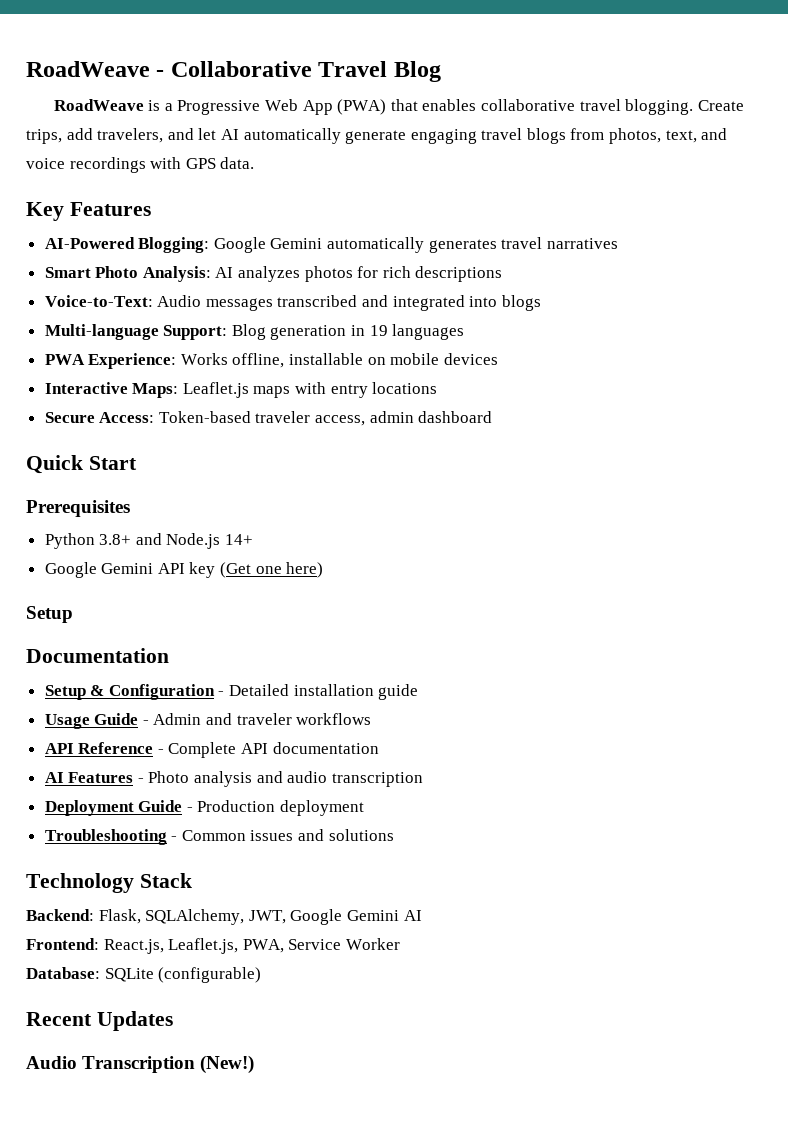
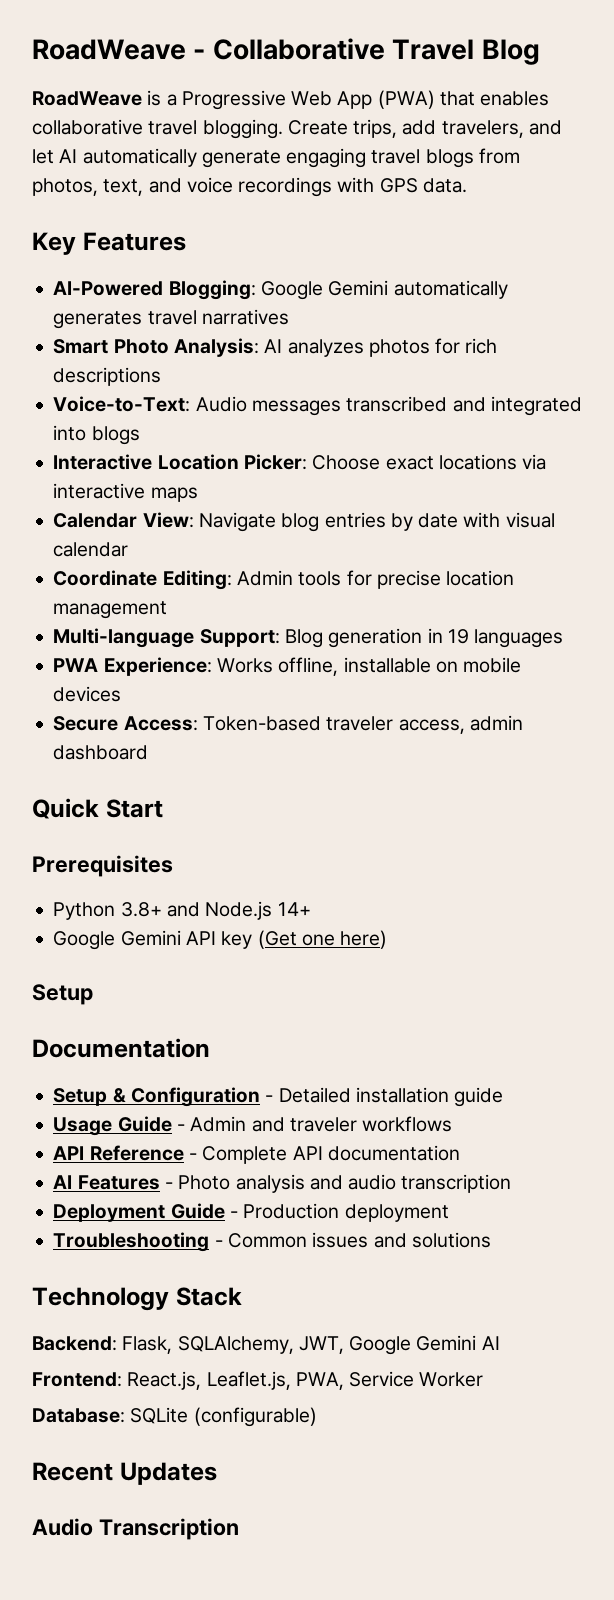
+ Interactive Location Picker: Choose exact locations via interactive maps
+ Calendar View: Navigate blog entries by date with visual calendar
+ Coordinate Editing: Admin tools for precise location management
- Interactive Maps: Leaflet.js maps with entry locations
- Audio Transcription (New!)
+ Audio Transcription

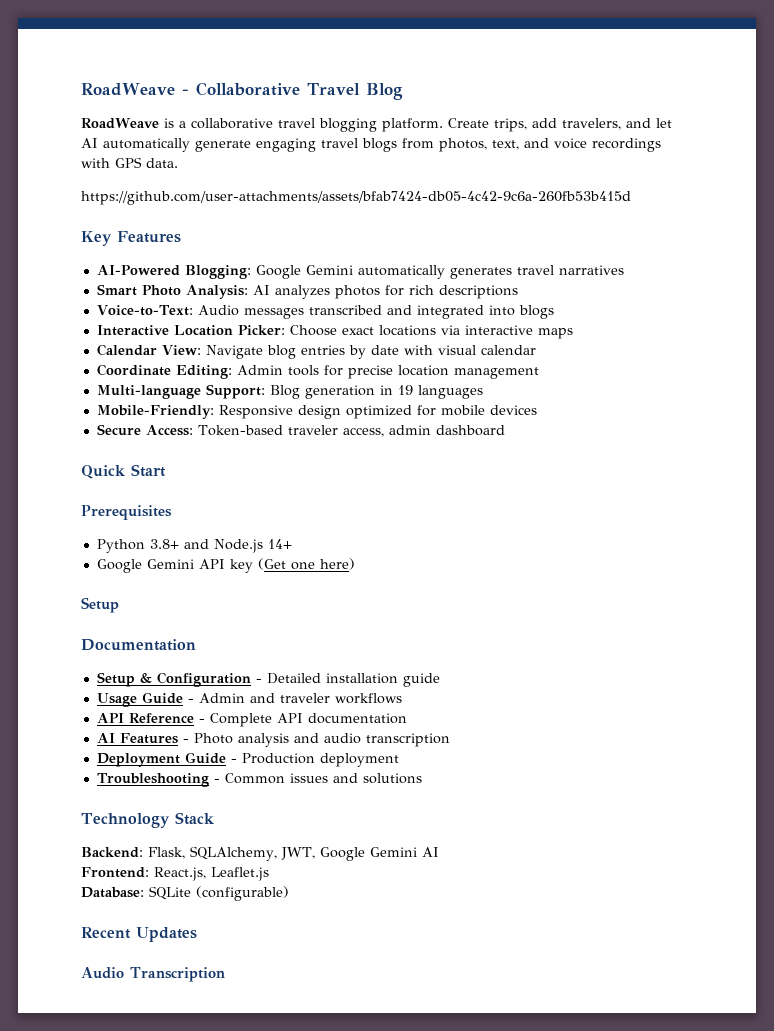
- RoadWeave is a Progressive Web App (PWA) that enables collaborative travel blogging.
+ RoadWeave is a collaborative travel blogging platform.
+ https://github.com/user-attachments/assets/bfab7424-db05-4c42-9c6a-260fb53b415d
- PWA Experience: Works offline, installable on mobile devices
+ Mobile-Friendly: Responsive design optimized for mobile devices
- Frontend: React.js, Leaflet.js, PWA, Service Worker
+ Frontend: React.js, Leaflet.js

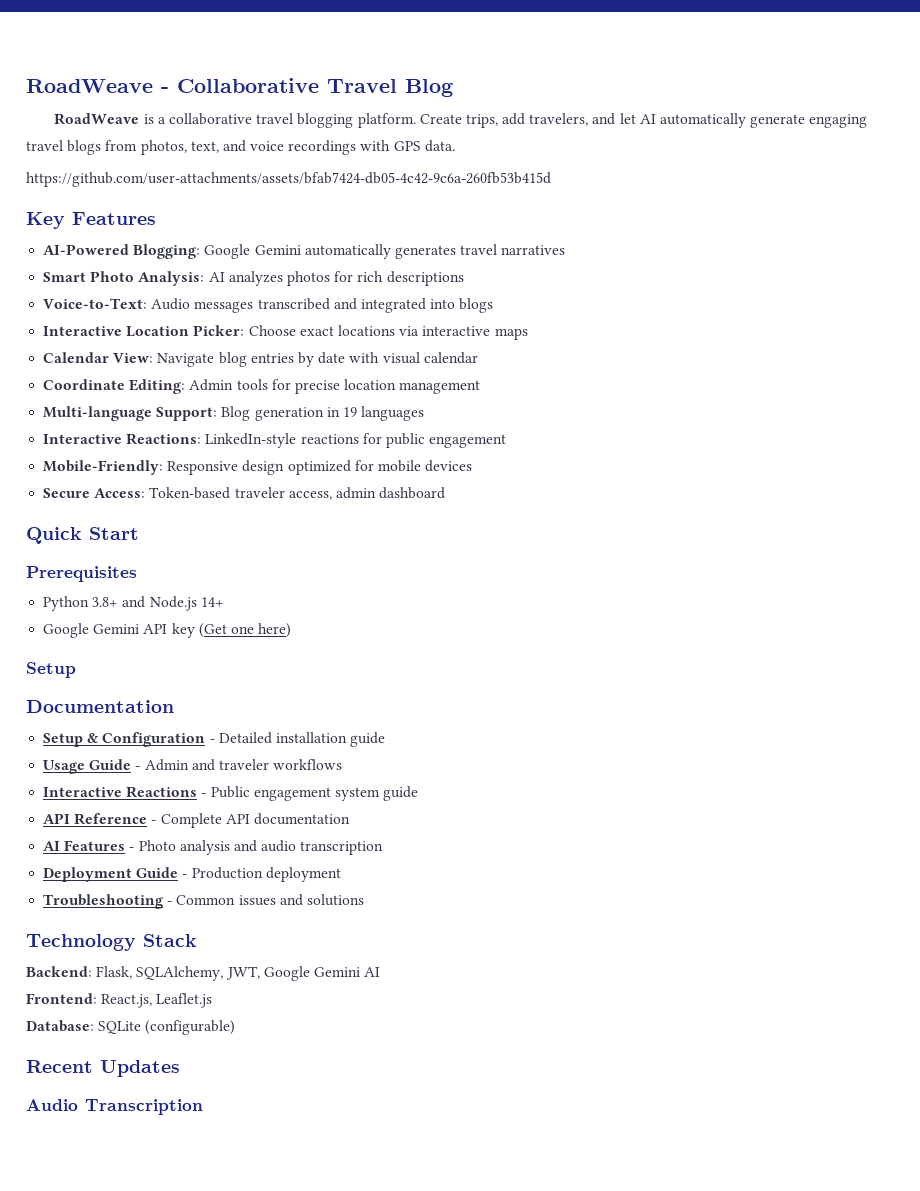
+ Interactive Reactions: LinkedIn-style reactions for public engagement
+ Interactive Reactions - Public engagement system guide

